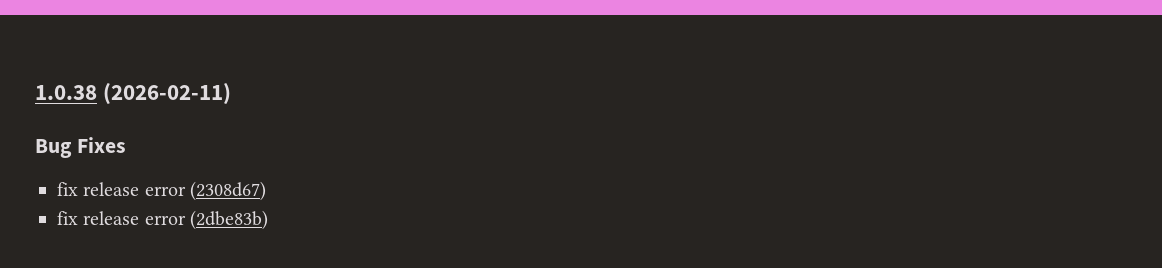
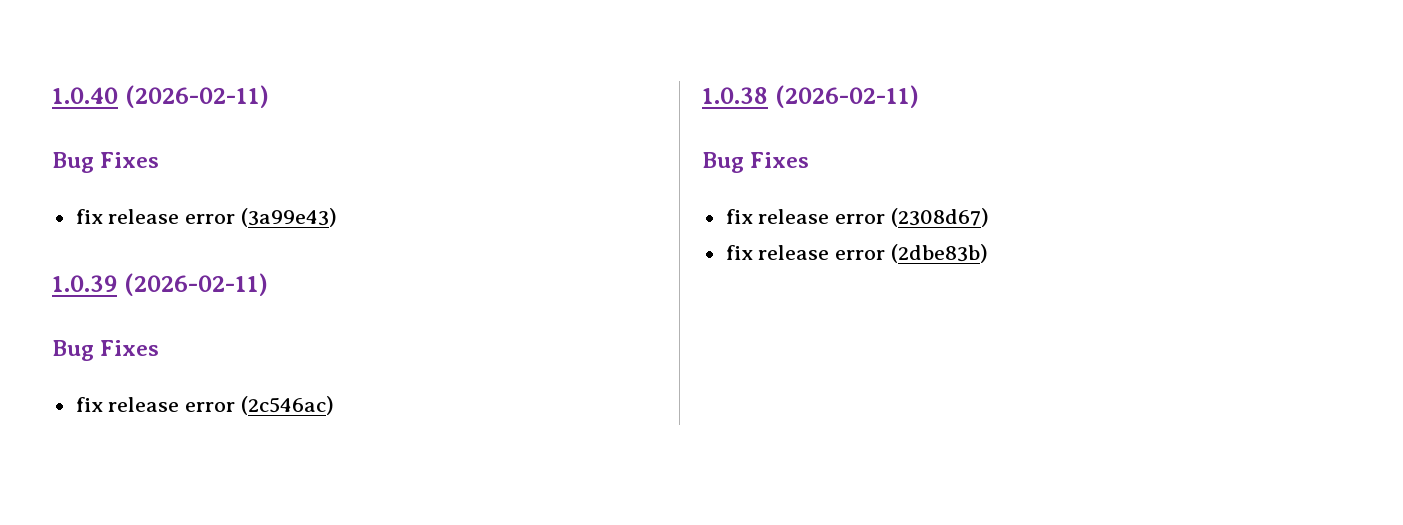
+ 1.0.40 (2026-02-11)
+ Bug Fixes
+ fix release error (3a99e43)
+ 1.0.39 (2026-02-11)
+ Bug Fixes
+ fix release error (2c546ac)

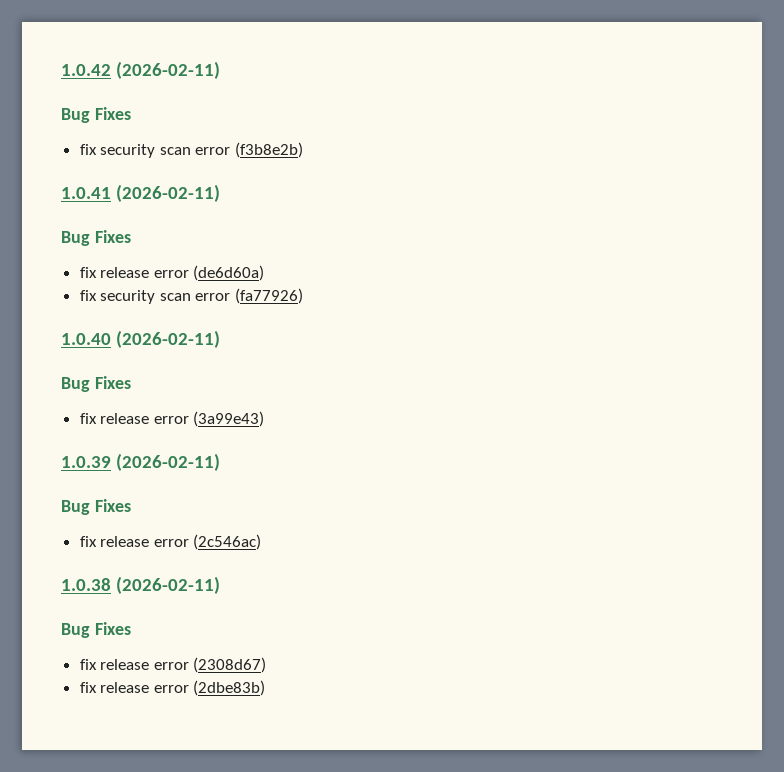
+ 1.0.42 (2026-02-11)
+ Bug Fixes
+ fix security scan error (f3b8e2b)
+ 1.0.41 (2026-02-11)
+ Bug Fixes
+ fix release error (de6d60a)
+ fix security scan error (fa77926)

